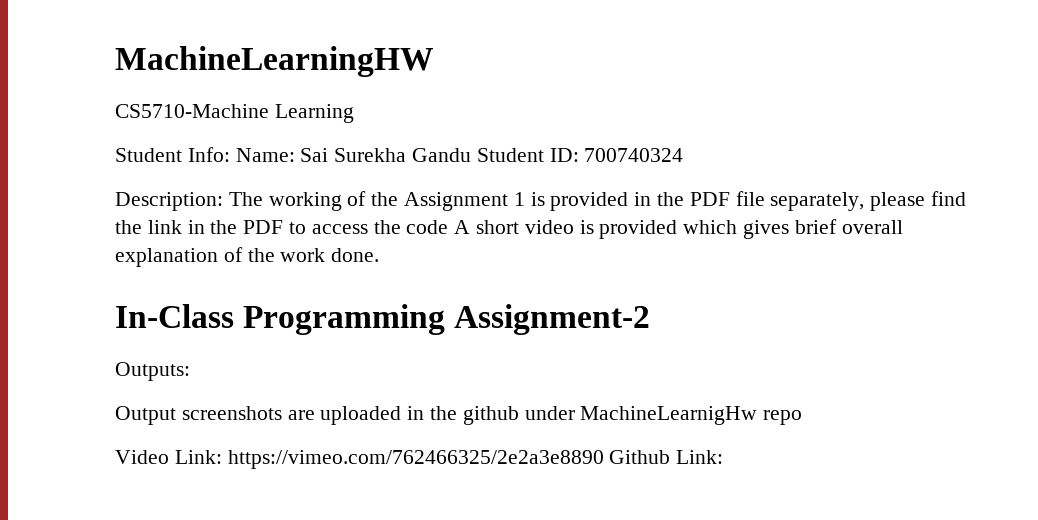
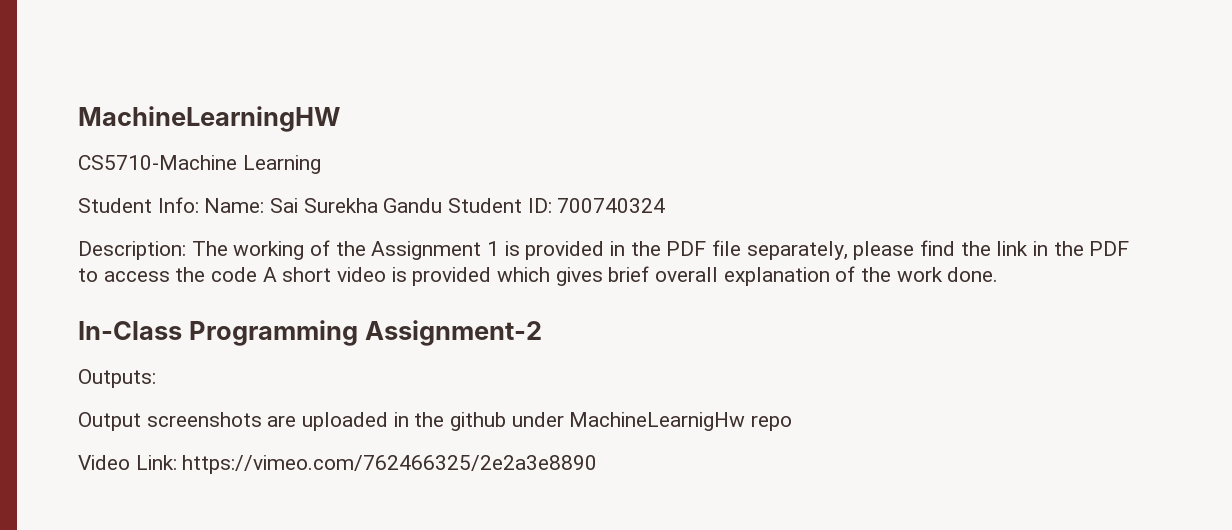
- Video Link: https://vimeo.com/762466325/2e2a3e8890 Github Link:
+ Video Link: https://vimeo.com/762466325/2e2a3e8890

